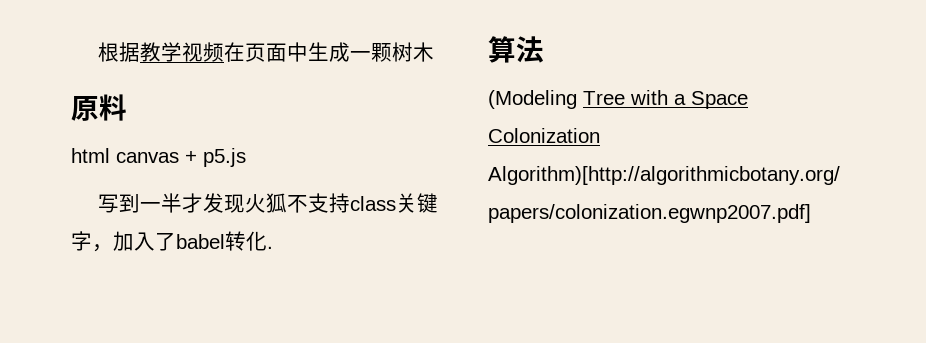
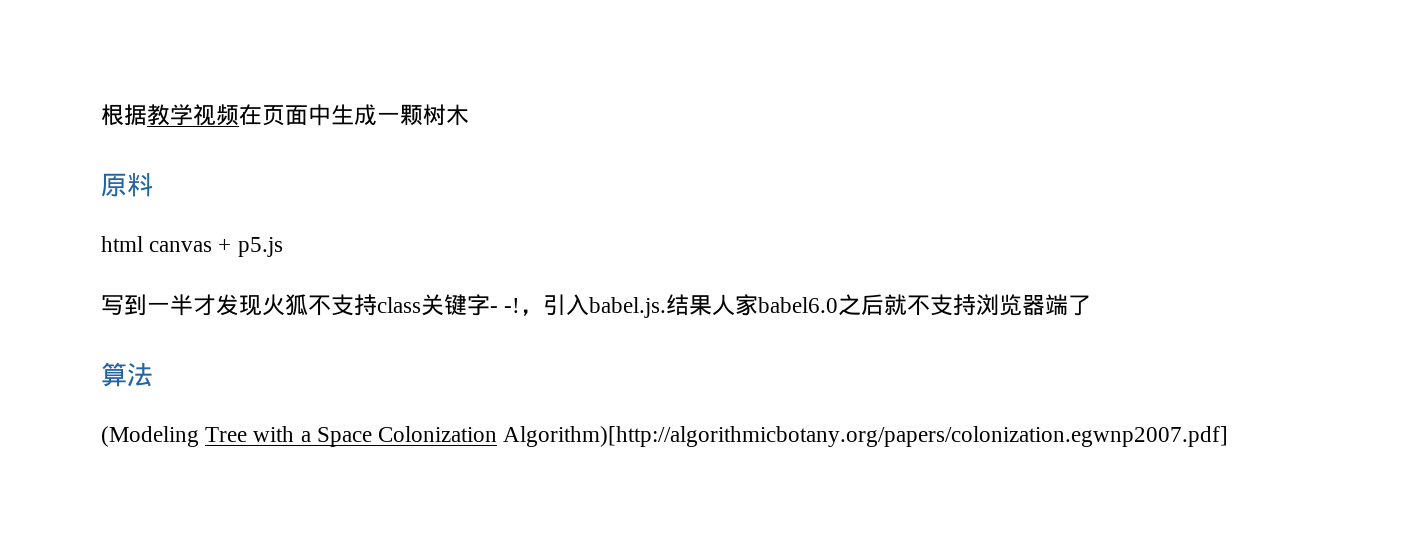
- 写到一半才发现火狐不支持class关键字，加入了babel转化.
+ 写到一半才发现火狐不支持class关键字- -!，引入babel.js.结果人家babel6.0之后就不支持浏览器端了

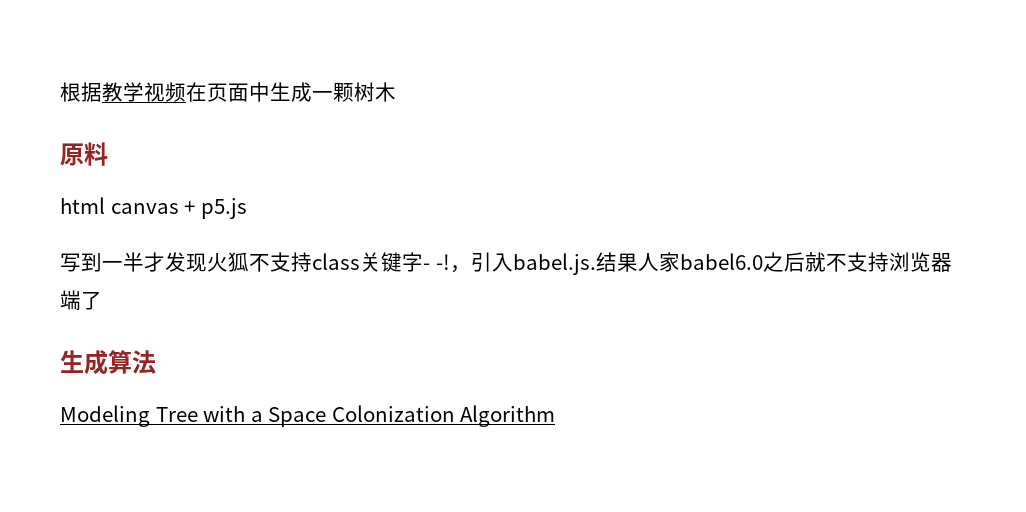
- 算法
+ 生成算法
- (Modeling Tree with a Space Colonization Algorithm)[http://algorithmicbotany.org/papers/colonization.egwnp2007.pdf]
+ Modeling Tree with a Space Colonization Algorithm

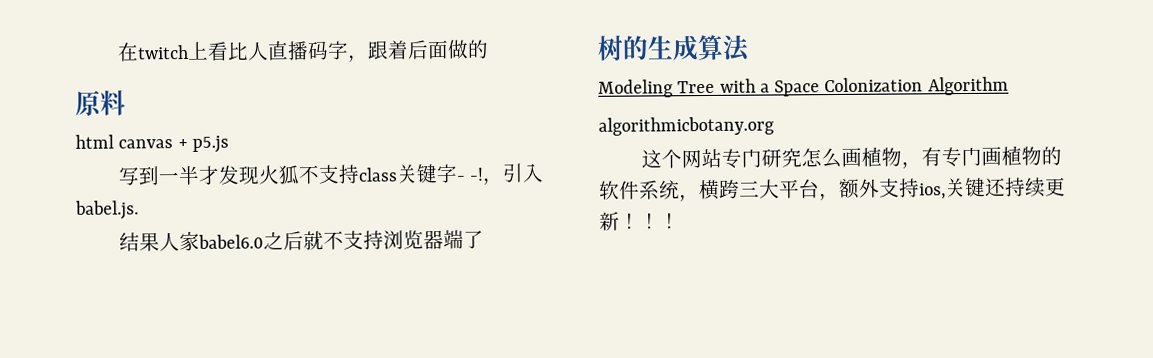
- 根据教学视频在页面中生成一颗树木
+ 在twitch上看比人直播码字，跟着后面做的
- ，引入babel.js.结果人家babel6.0之后就不支持浏览器端了
+ ，引入babel.js.
+ 结果人家babel6.0之后就不支持浏览器端了
- 生成算法
+ 树的生成算法
+ algorithmicbotany.org
+ 这个网站专门研究怎么画植物，有专门画植物的软件系统，横跨三大平台，额外支持ios,关键还持续更新！！！

